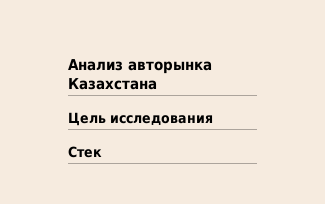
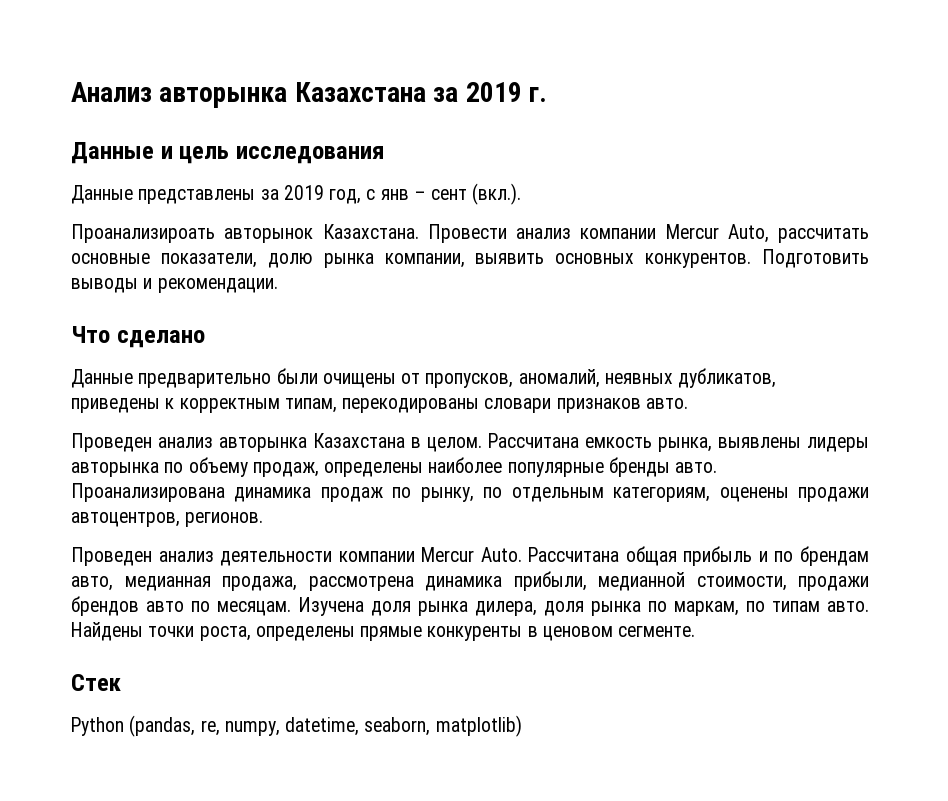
- Анализ авторынка Казахстана
- Цель исследования
+ Анализ авторынка Казахстана за 2019 г.
+ Данные и цель исследования
+ Данные представлены за 2019 год, с янв – сент (вкл.).
+ Проанализироать авторынок Казахстана. Провести анализ компании Mercur Auto, рассчитать основные показатели, долю рынка компании, выявить основных конкурентов. Подготовить выводы и рекомендации.
+ Что сделано
+ Данные предварительно были очищены от пропусков, аномалий, неявных дубликатов, приведены к корректным типам, перекодированы словари признаков авто.
+ Проведен анализ авторынка Казахстана в целом. Рассчитана емкость рынка, выявлены лидеры авторынка по объему продаж, определены наиболее популярные бренды авто. Проанализирована динамика продаж по рынку, по отдельным категориям, оценены продажи автоцентров, регионов.
+ Проведен анализ деятельности компании Mercur Auto. Рассчитана общая прибыль и по брендам авто, медианная продажа, рассмотрена динамика прибыли, медианной стоимости, продажи брендов авто по месяцам. Изучена доля рынка дилера, доля рынка по маркам, по типам авто. Найдены точки роста, определены прямые конкуренты в ценовом сегменте.
  Стек
+ Python (pandas, re, numpy, datetime, seaborn, matplotlib)

